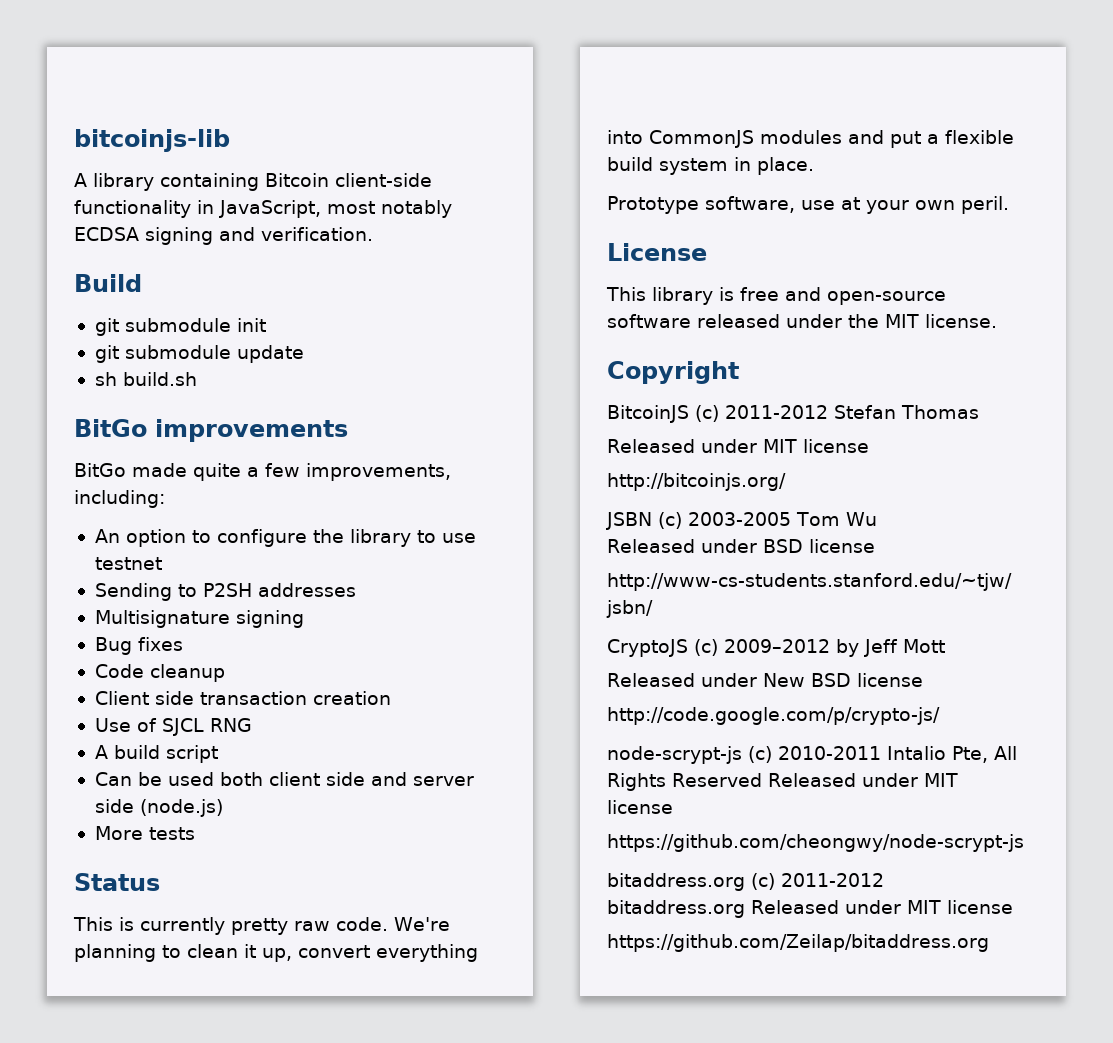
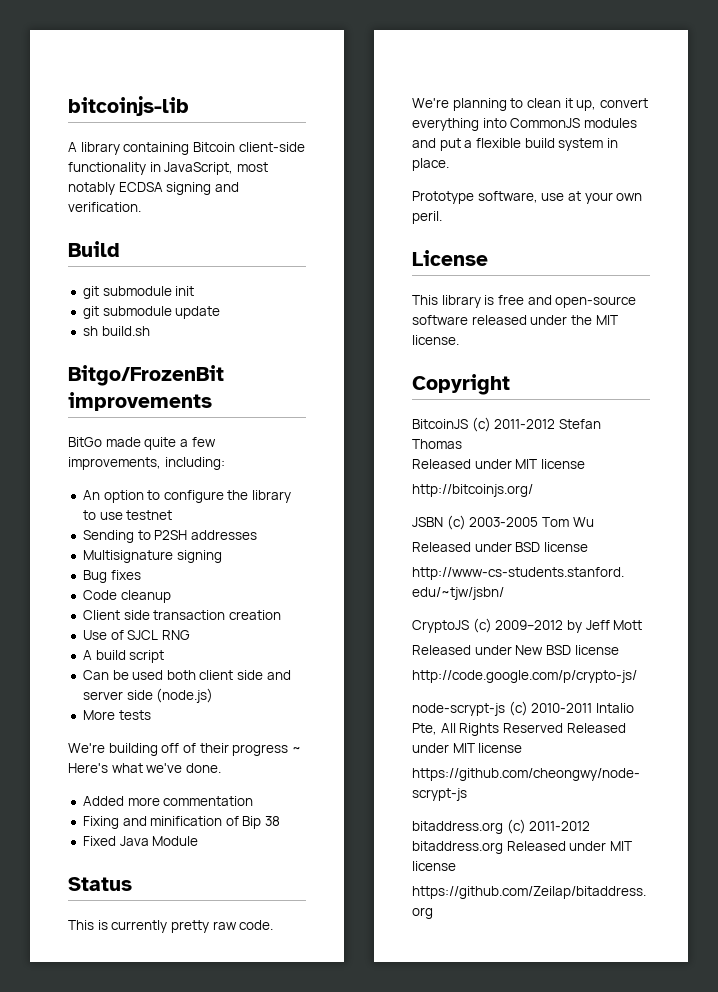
- BitGo improvements
+ Bitgo/FrozenBit improvements
+ We're building off of their progress ~ Here's what we've done.
+ Added more commentation
+ Fixing and minification of Bip 38
+ Fixed Java Module

